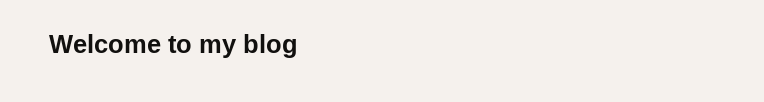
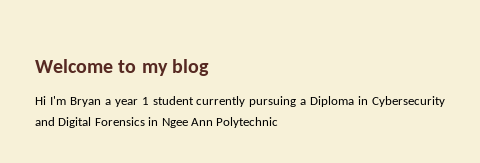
+ Hi I'm Bryan a year 1 student currently pursuing a Diploma in Cybersecurity and Digital Forensics in Ngee Ann Polytechnic

